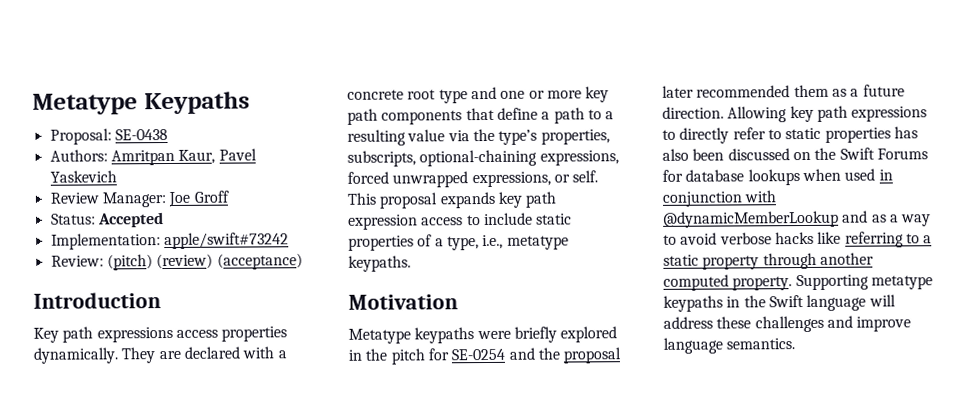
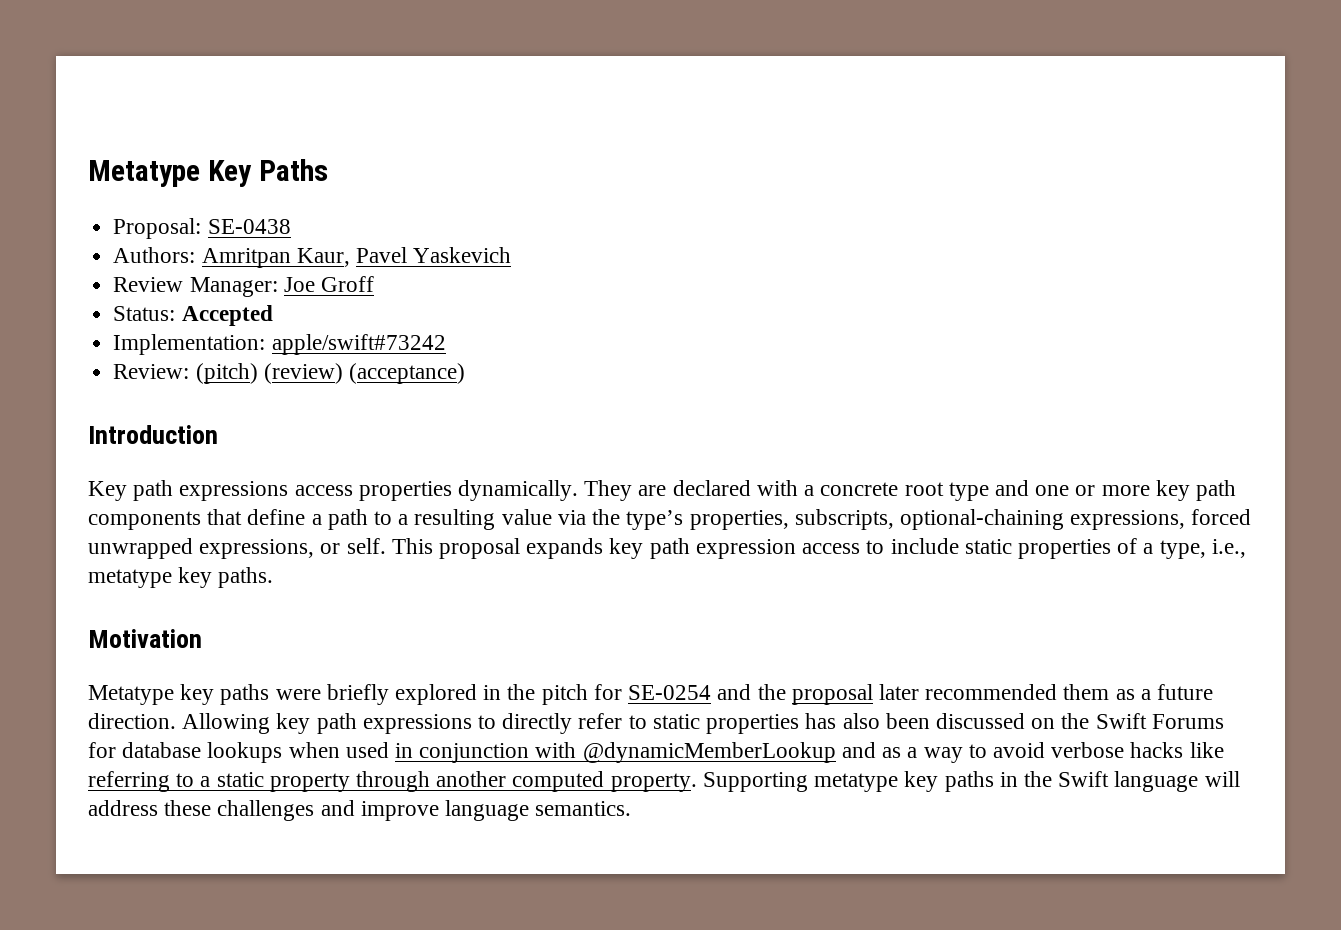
- Metatype Keypaths
+ Metatype Key Paths
- This proposal expands key path expression access to include static properties of a type, i.e., metatype keypaths.
+ This proposal expands key path expression access to include static properties of a type, i.e., metatype key paths.
- Metatype keypaths were briefly explored in the pitch for SE-0254 and the proposal later recommended them as a future direction.
+ Metatype key paths were briefly explored in the pitch for SE-0254 and the proposal later recommended them as a future direction.
- Supporting metatype keypaths in the Swift language will address these challenges and improve language semantics.
+ Supporting metatype key paths in the Swift language will address these challenges and improve language semantics.

